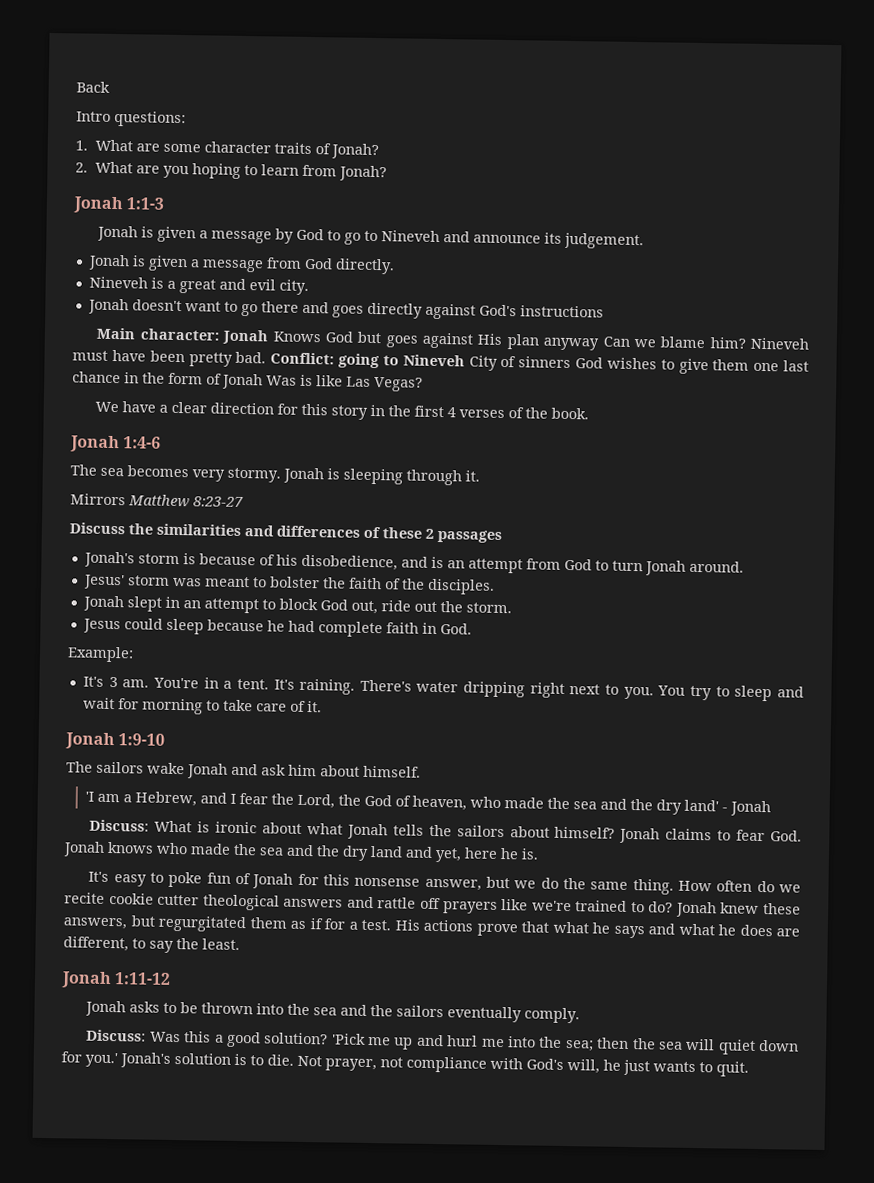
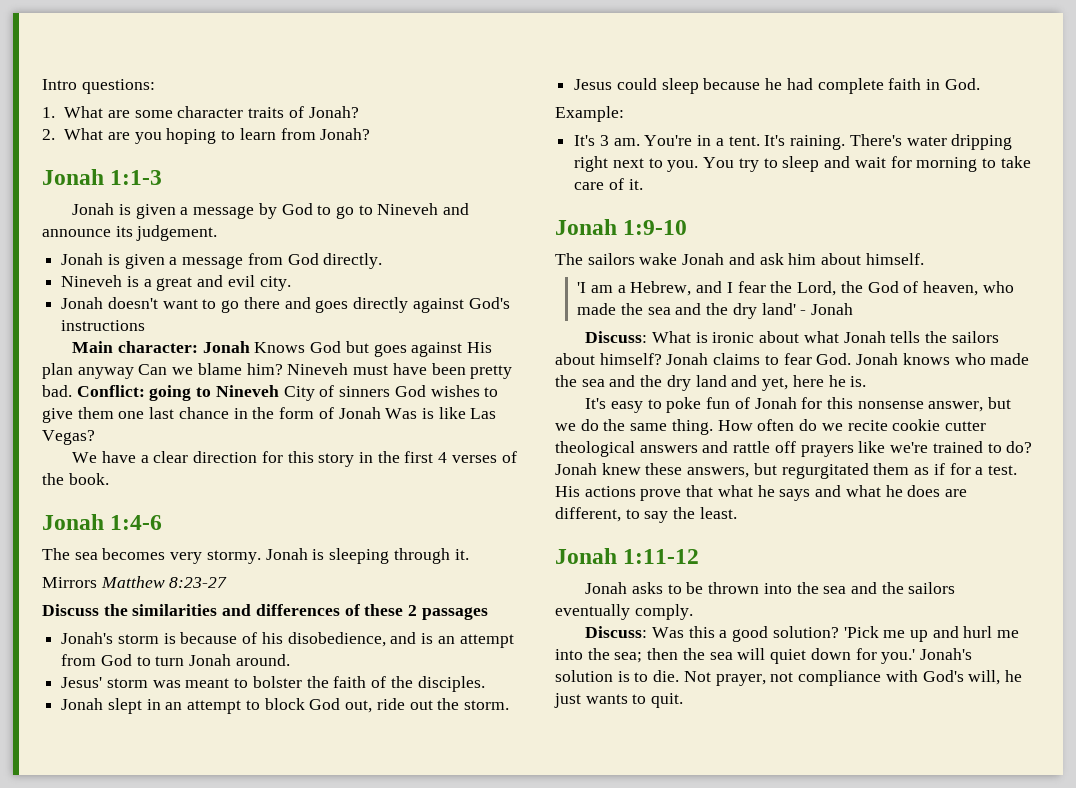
- Back

